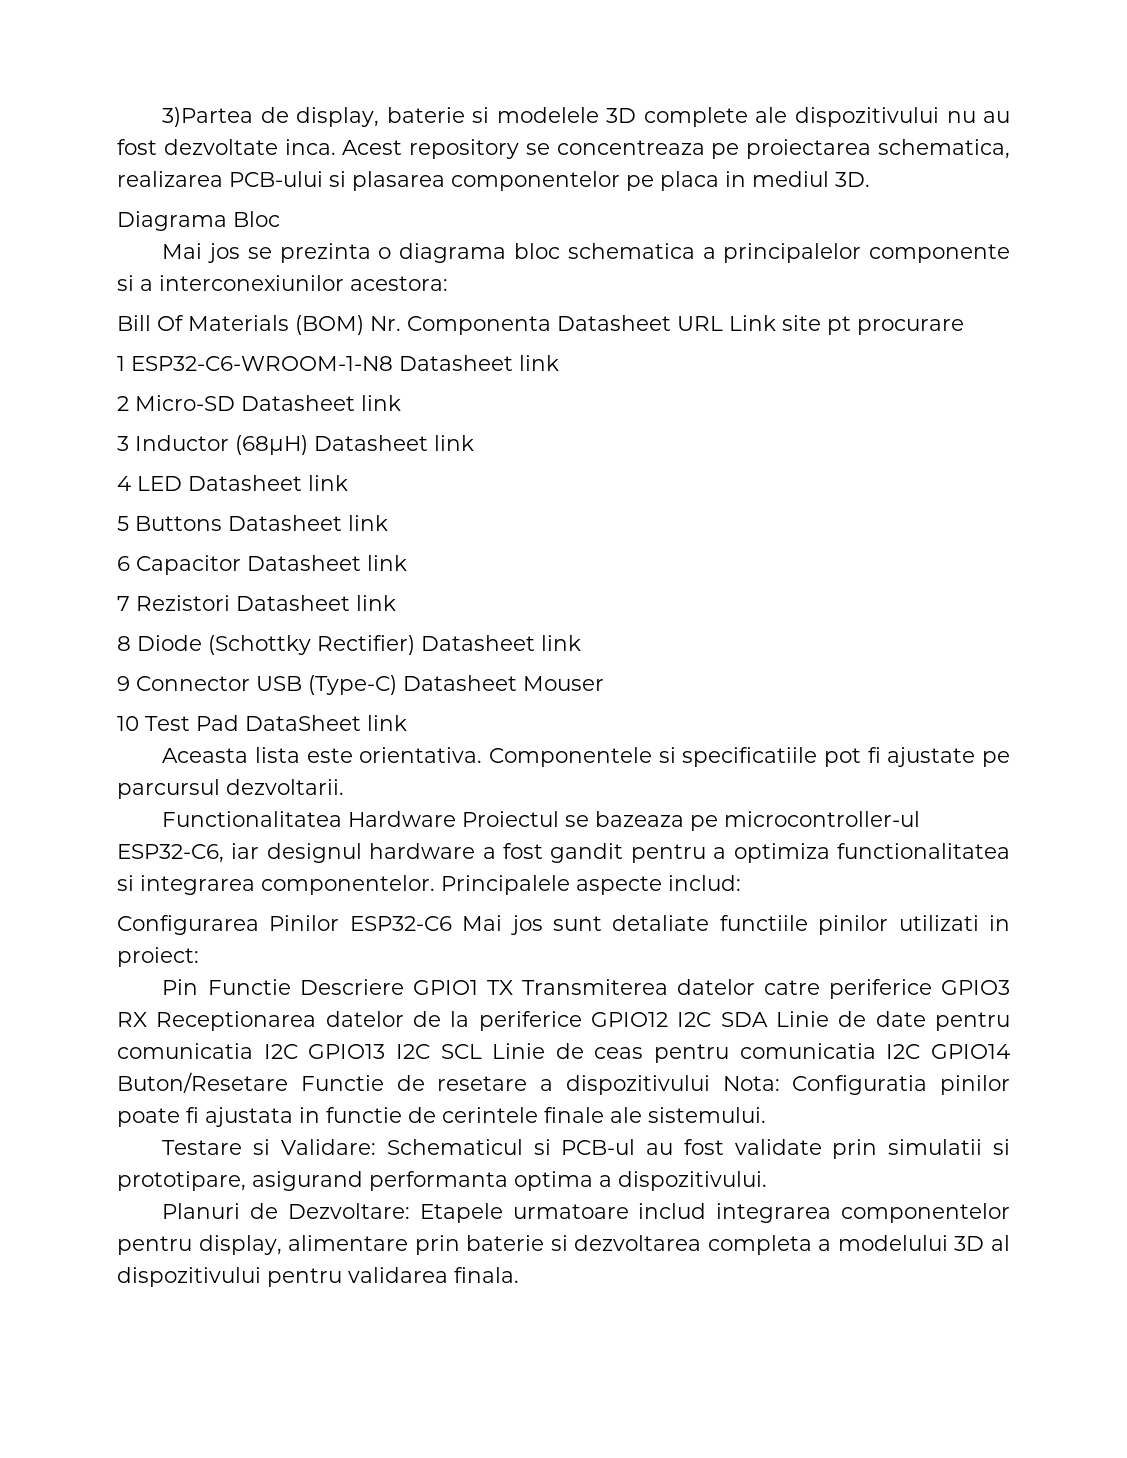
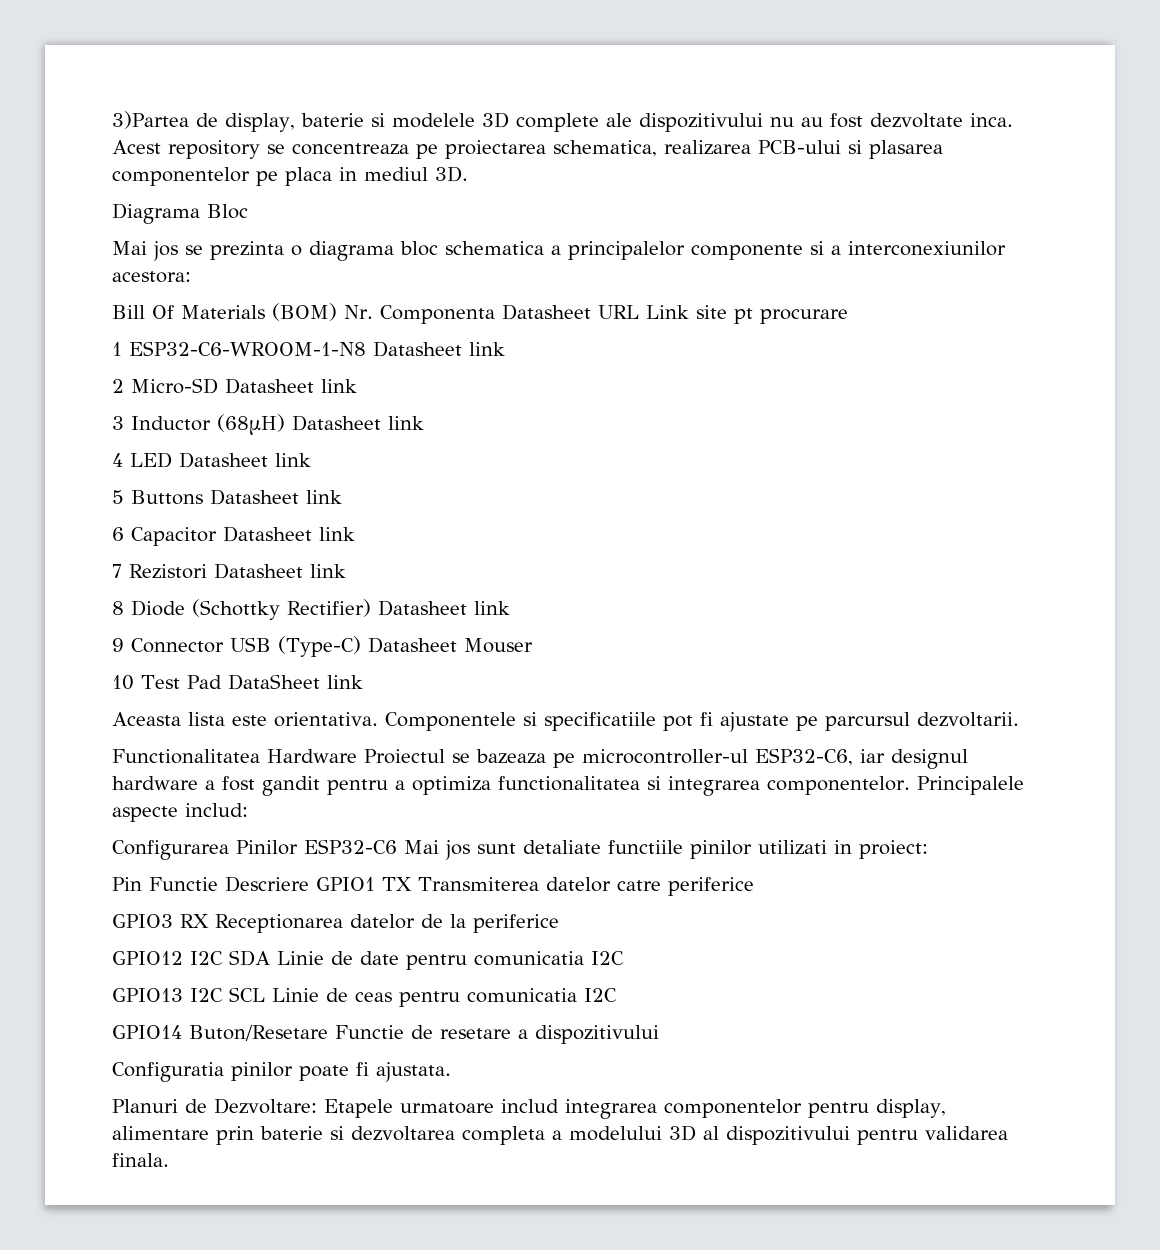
- Pin Functie Descriere GPIO1 TX Transmiterea datelor catre periferice GPIO3 RX Receptionarea datelor de la periferice GPIO12 I2C SDA Linie de date pentru comunicatia I2C GPIO13 I2C SCL Linie de ceas pentru comunicatia I2C GPIO14 Buton/Resetare Functie de resetare a dispozitivului Nota: Configuratia pinilor poate fi ajustata in functie de cerintele finale ale sistemului.
- Testare si Validare: Schematicul si PCB-ul au fost validate prin simulatii si prototipare, asigurand performanta optima a dispozitivului.
+ Pin Functie Descriere GPIO1 TX Transmiterea datelor catre periferice
+ GPIO3 RX Receptionarea datelor de la periferice
+ GPIO12 I2C SDA Linie de date pentru comunicatia I2C
+ GPIO13 I2C SCL Linie de ceas pentru comunicatia I2C
+ GPIO14 Buton/Resetare Functie de resetare a dispozitivului
+ Configuratia pinilor poate fi ajustata.

